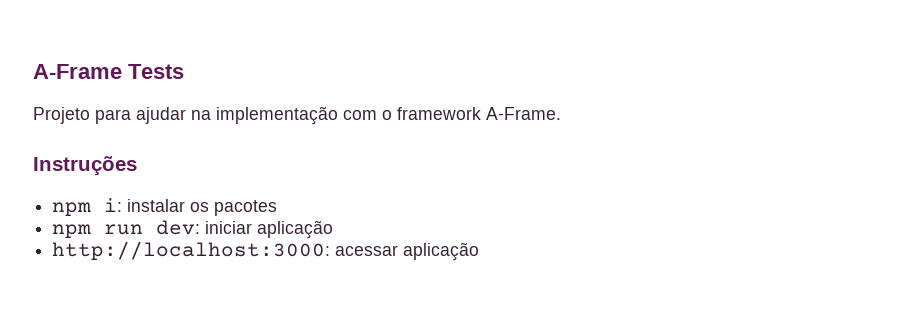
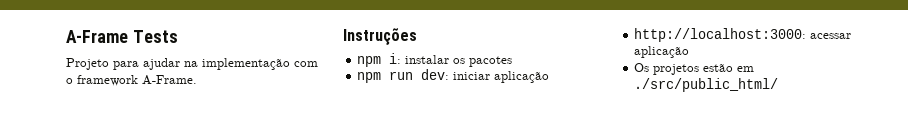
+ Os projetos estão em ./src/public_html/

